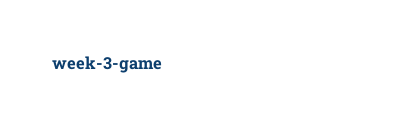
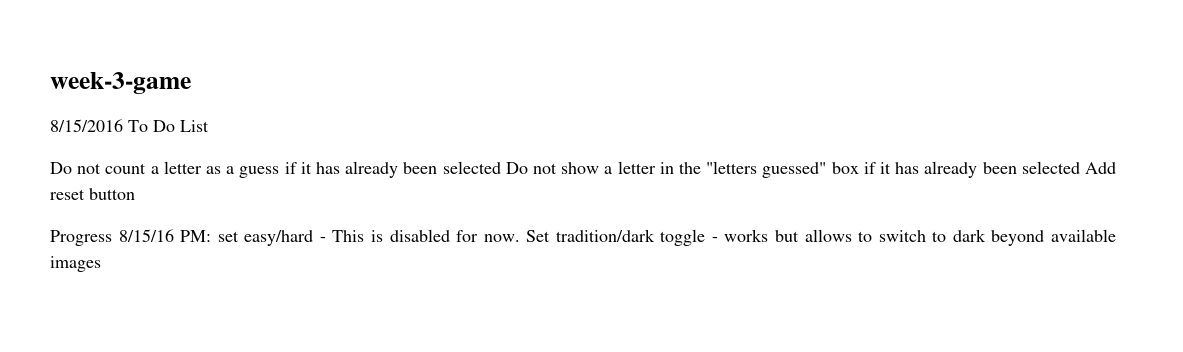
+ 8/15/2016 To Do List
+ Do not count a letter as a guess if it has already been selected Do not show a letter in the "letters guessed" box if it has already been selected Add reset button
+ Progress 8/15/16 PM: set easy/hard - This is disabled for now. Set tradition/dark toggle - works but allows to switch to dark beyond available images

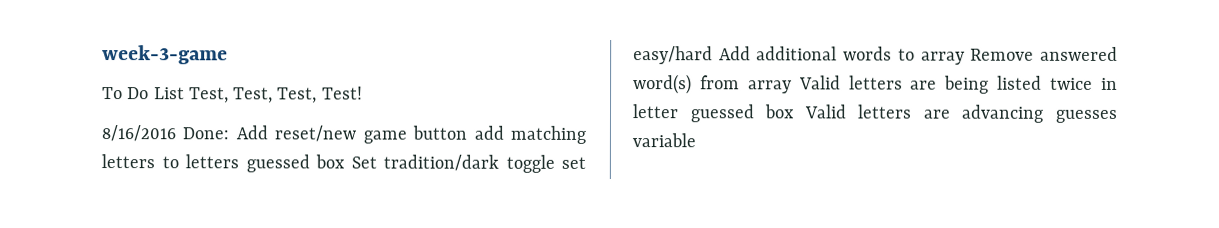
- 8/15/2016 To Do List
- Do not count a letter as a guess if it has already been selected Do not show a letter in the "letters guessed" box if it has already been selected Add reset button
- Progress 8/15/16 PM: set easy/hard - This is disabled for now. Set tradition/dark toggle - works but allows to switch to dark beyond available images
+ To Do List Test, Test, Test, Test!
+ 8/16/2016 Done: Add reset/new game button add matching letters to letters guessed box Set tradition/dark toggle set easy/hard Add additional words to array Remove answered word(s) from array Valid letters are being listed twice in letter guessed box Valid letters are advancing guesses variable

